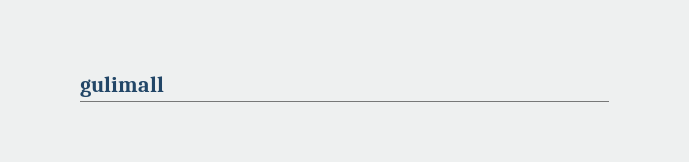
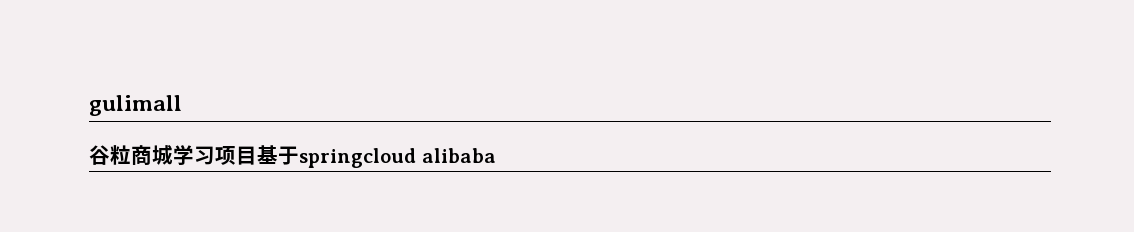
+ 谷粒商城学习项目基于springcloud alibaba

